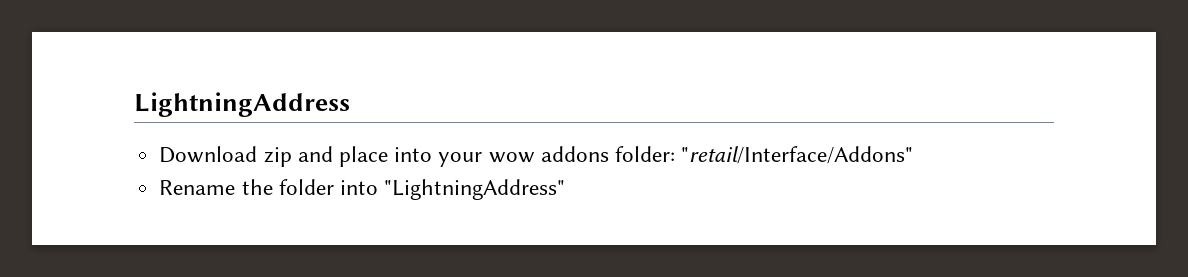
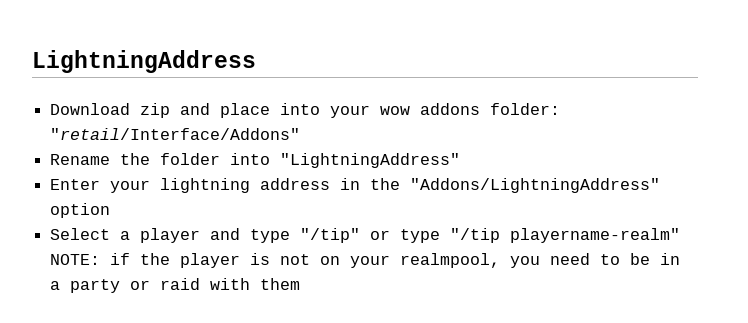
+ Enter your lightning address in the "Addons/LightningAddress" option
+ Select a player and type "/tip" or type "/tip playername-realm" NOTE: if the player is not on your realmpool, you need to be in a party or raid with them

